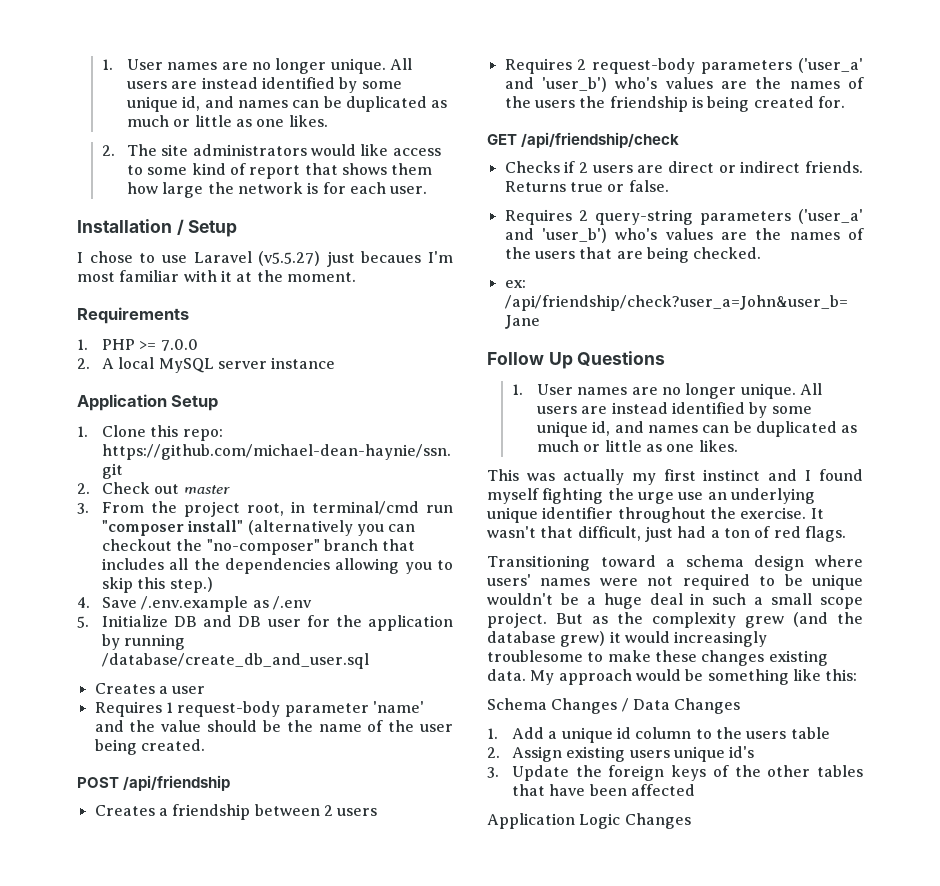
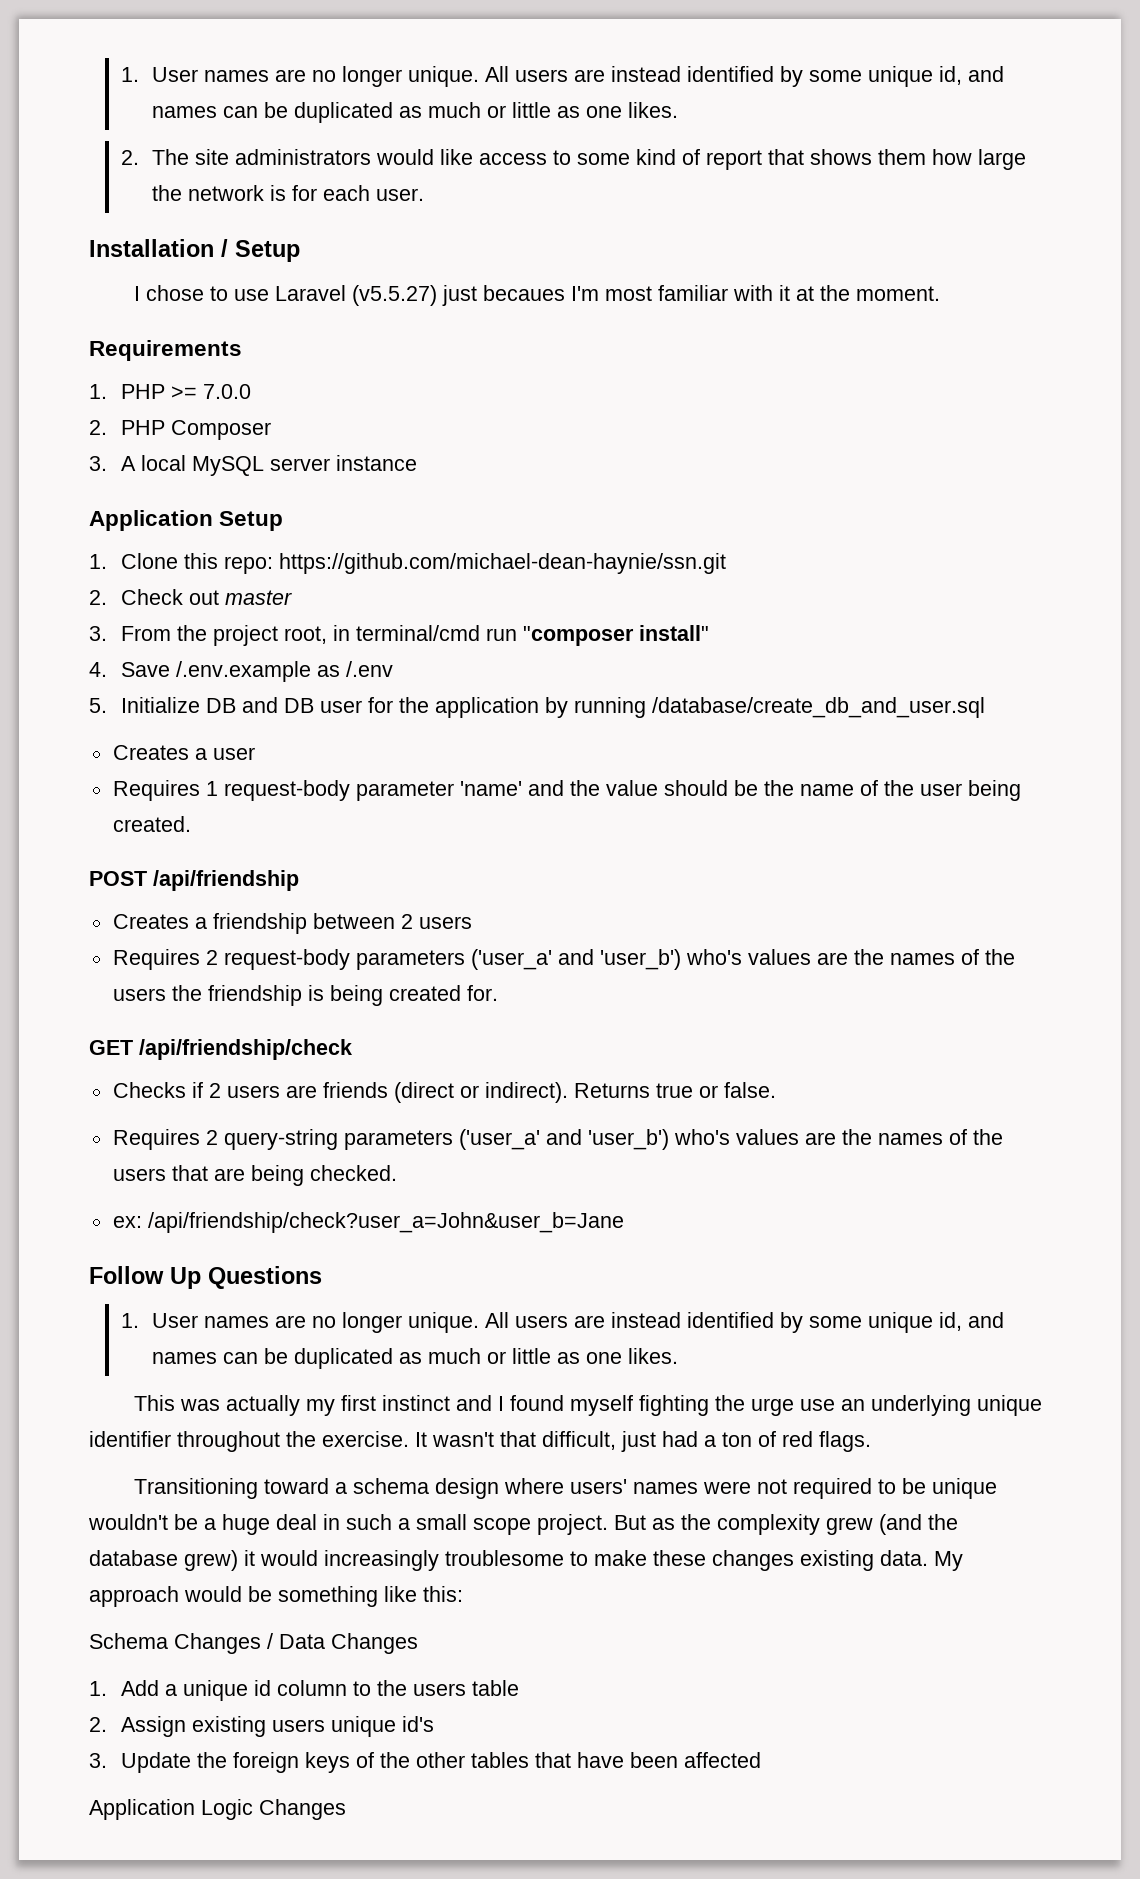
- 2. A local MySQL server instance
+ 2. PHP Composer
+ 3. A local MySQL server instance
- 3. From the project root, in terminal/cmd run "composer install" (alternatively you can checkout the "no-composer" branch that includes all the dependencies allowing you to skip this step.)
+ 3. From the project root, in terminal/cmd run "composer install"
- Checks if 2 users are direct or indirect friends.
+ Checks if 2 users are friends (direct or indirect).

